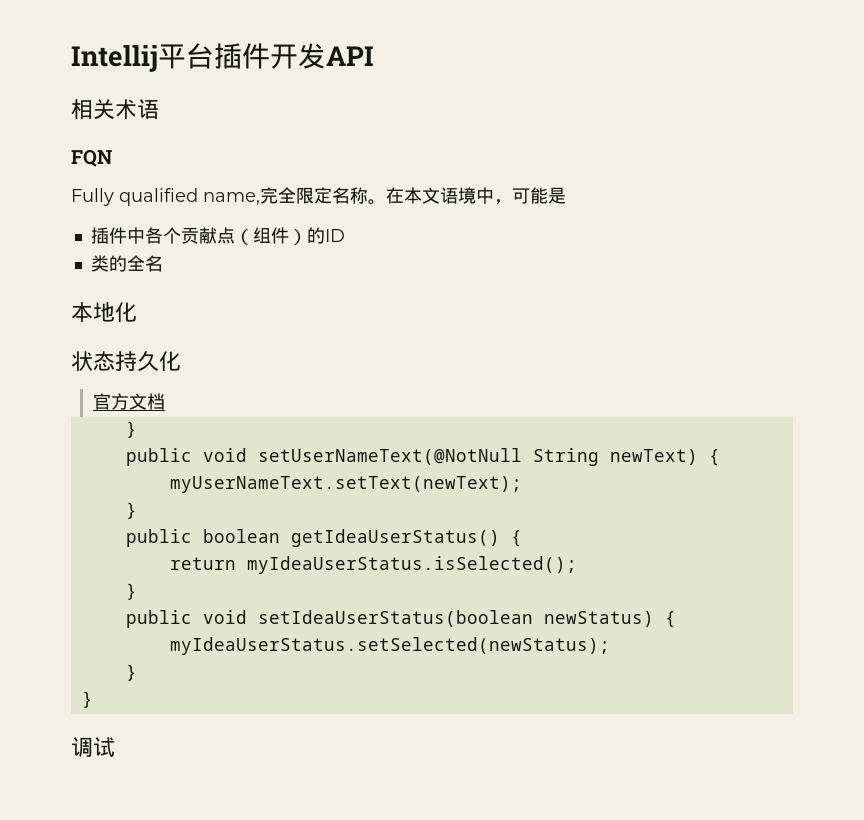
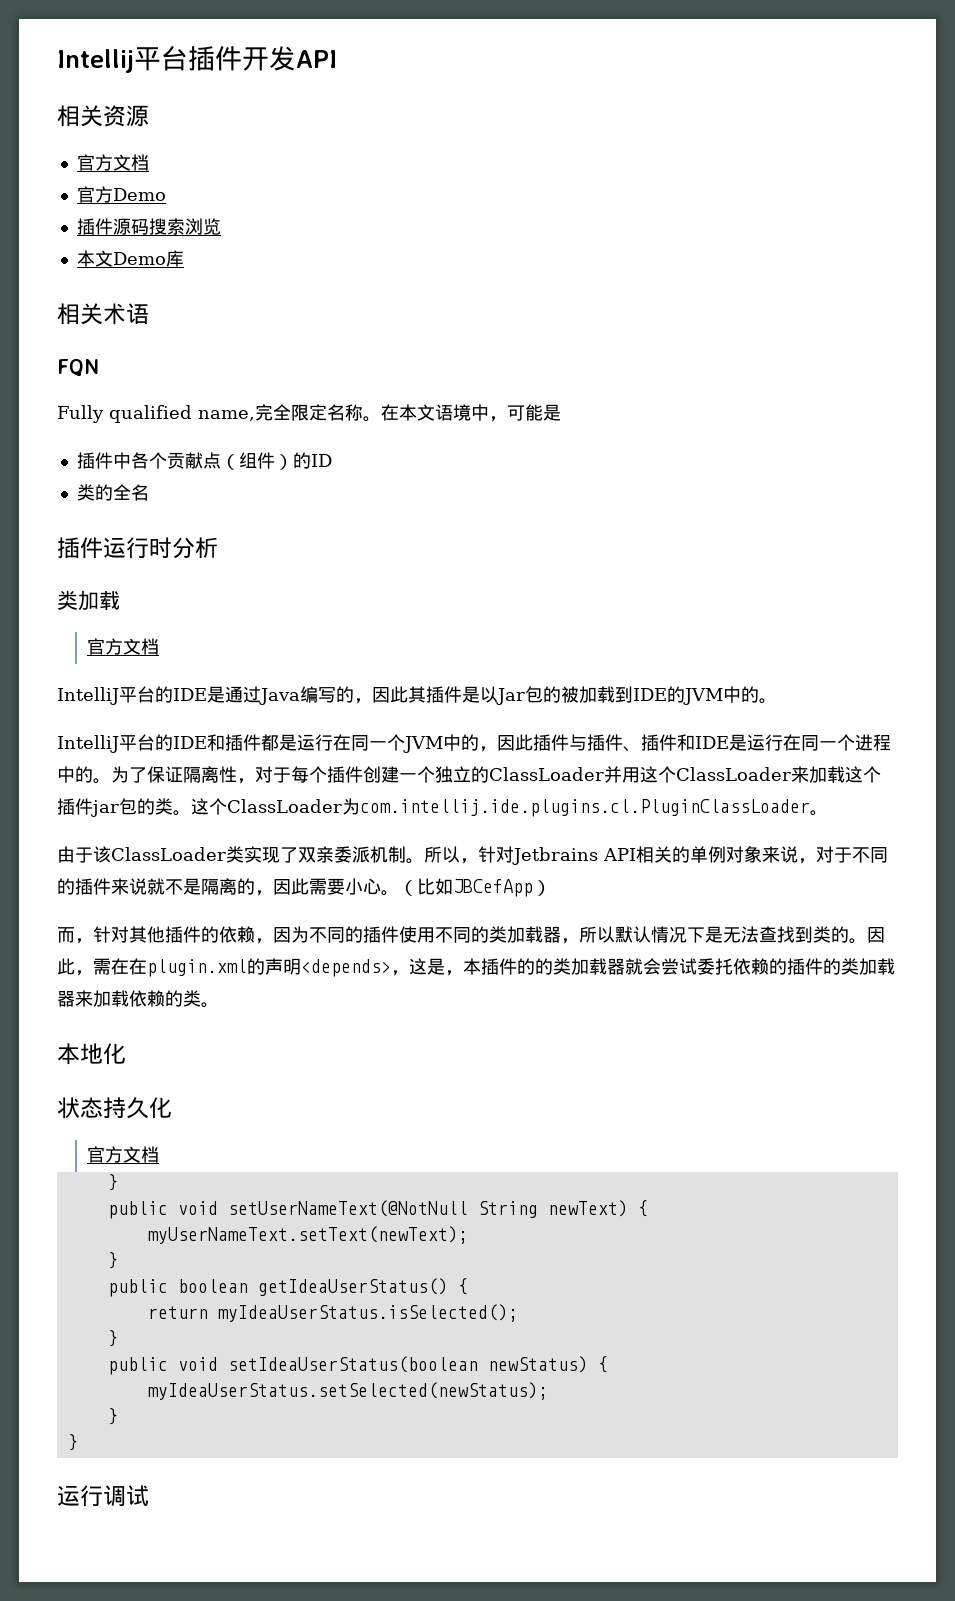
+ 相关资源
+ 官方文档
+ 官方Demo
+ 插件源码搜索浏览
+ 本文Demo库
+ 插件运行时分析
+ 类加载
+ 官方文档
+ IntelliJ平台的IDE是通过Java编写的，因此其插件是以Jar包的被加载到IDE的JVM中的。
+ IntelliJ平台的IDE和插件都是运行在同一个JVM中的，因此插件与插件、插件和IDE是运行在同一个进程中的。为了保证隔离性，对于每个插件创建一个独立的ClassLoader并用这个ClassLoader来加载这个插件jar包的类。这个ClassLoader为com.intellij.ide.plugins.cl.PluginClassLoader。
+ 由于该ClassLoader类实现了双亲委派机制。所以，针对Jetbrains API相关的单例对象来说，对于不同的插件来说就不是隔离的，因此需要小心。（比如JBCefApp）
+ 而，针对其他插件的依赖，因为不同的插件使用不同的类加载器，所以默认情况下是无法查找到类的。因此，需在在plugin.xml的声明<depends>，这是，本插件的的类加载器就会尝试委托依赖的插件的类加载器来加载依赖的类。
- 调试
+ 运行调试

